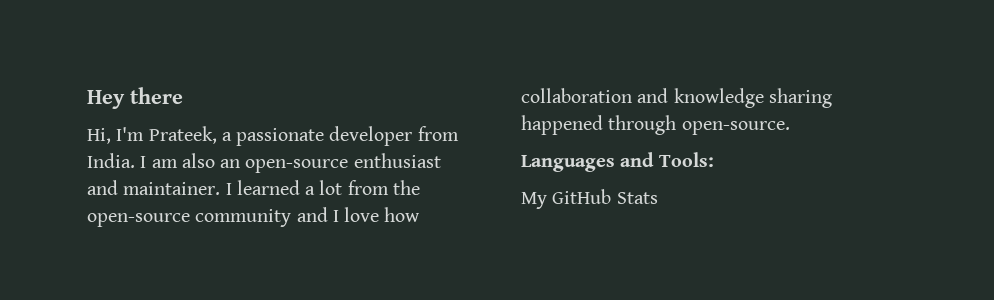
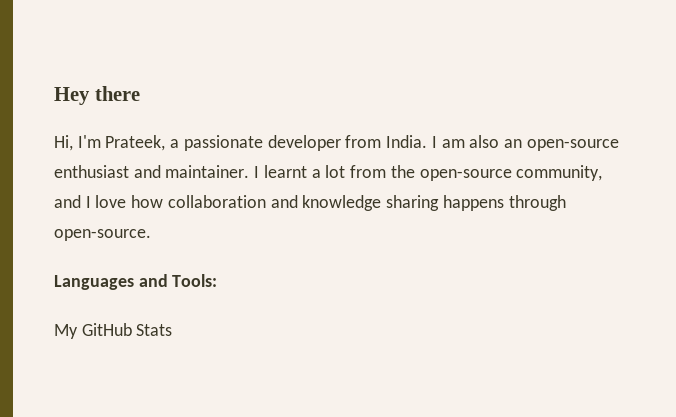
- I learned a lot from the open-source community and I love how collaboration and knowledge sharing happened through open-source.
+ I learnt a lot from the open-source community, and I love how collaboration and knowledge sharing happens through open-source.

